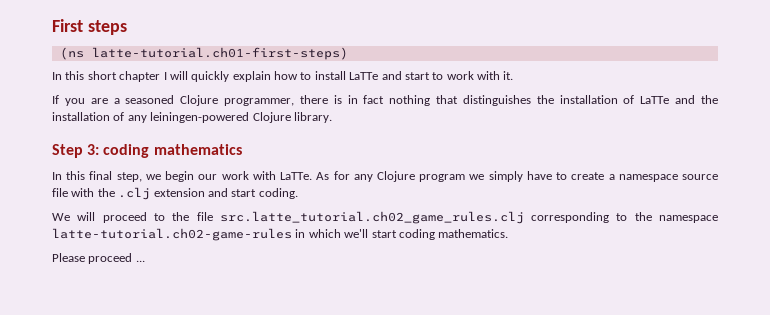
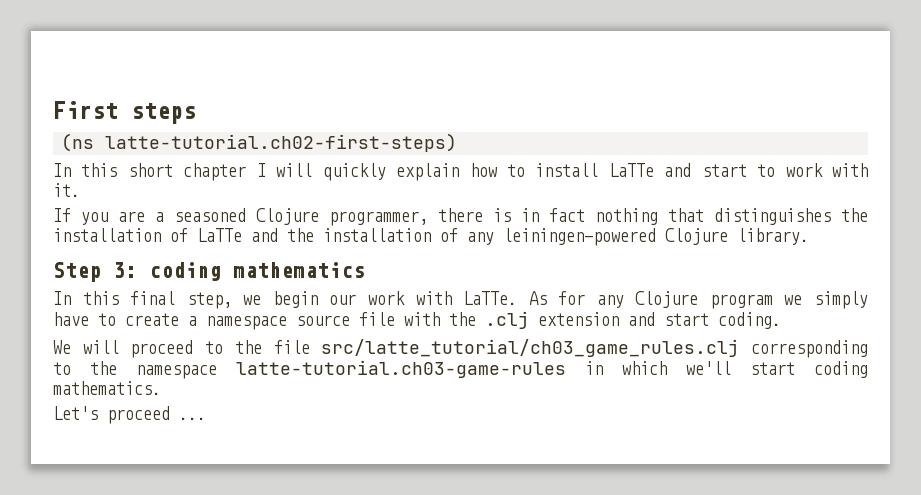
- (ns latte-tutorial.ch01-first-steps)
+ (ns latte-tutorial.ch02-first-steps)
- We will proceed to the file src.latte_tutorial.ch02_game_rules.clj corresponding to the namespace latte-tutorial.ch02-game-rules in which we'll start coding mathematics.
+ We will proceed to the file src/latte_tutorial/ch03_game_rules.clj corresponding to the namespace latte-tutorial.ch03-game-rules in which we'll start coding mathematics.
- Please proceed ...
+ Let's proceed ...

